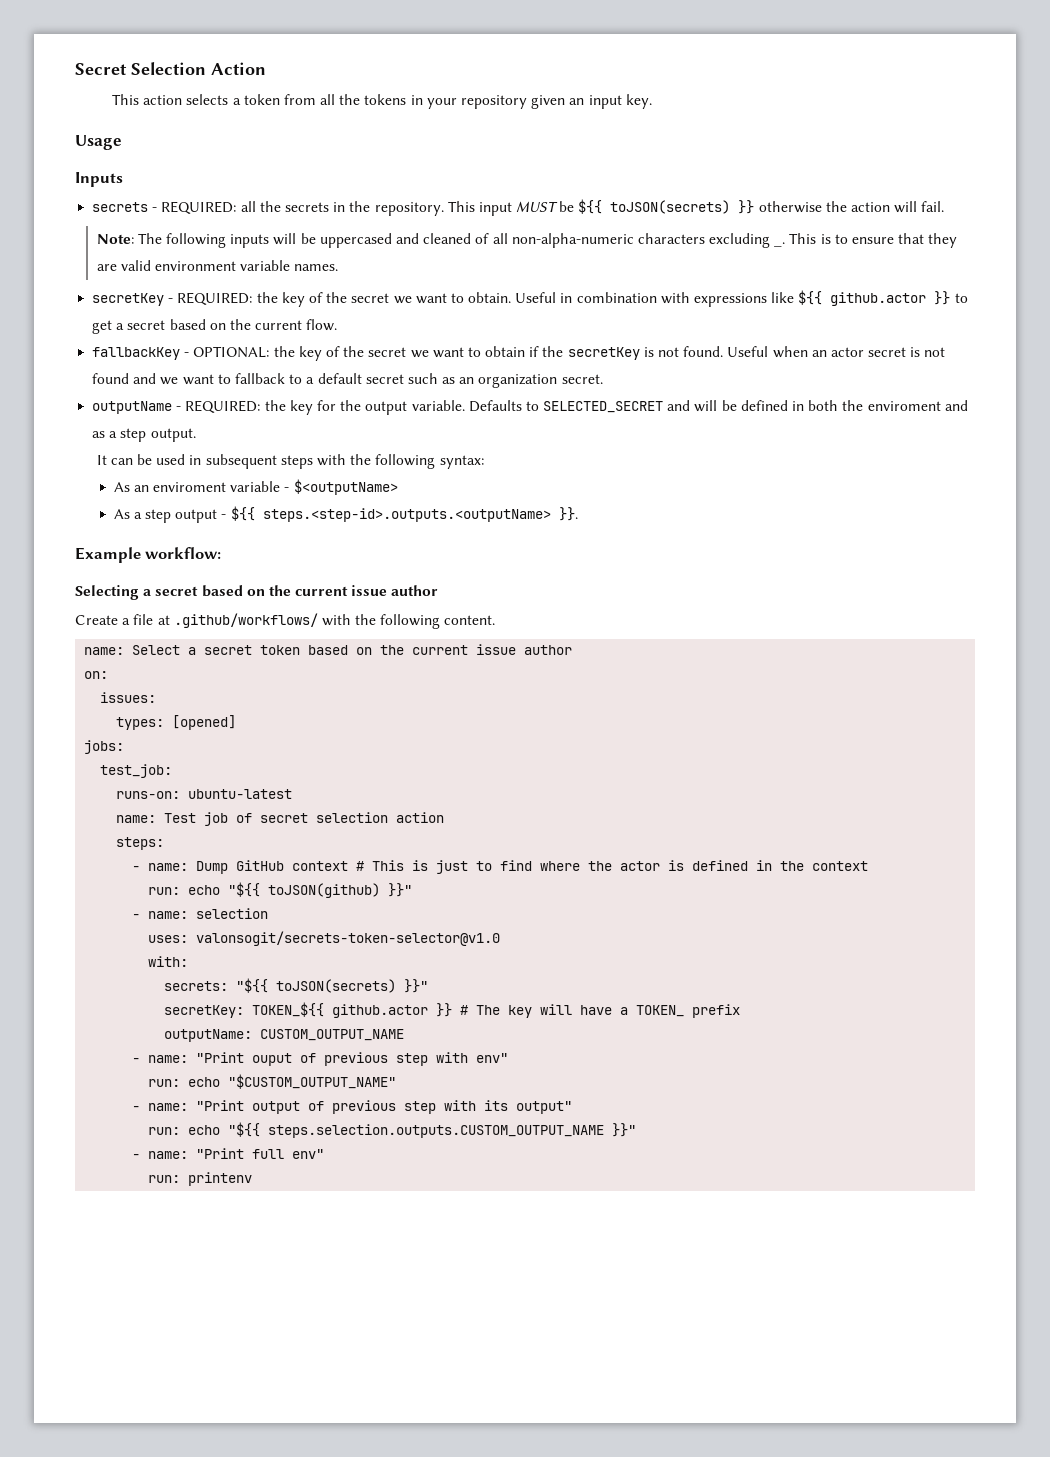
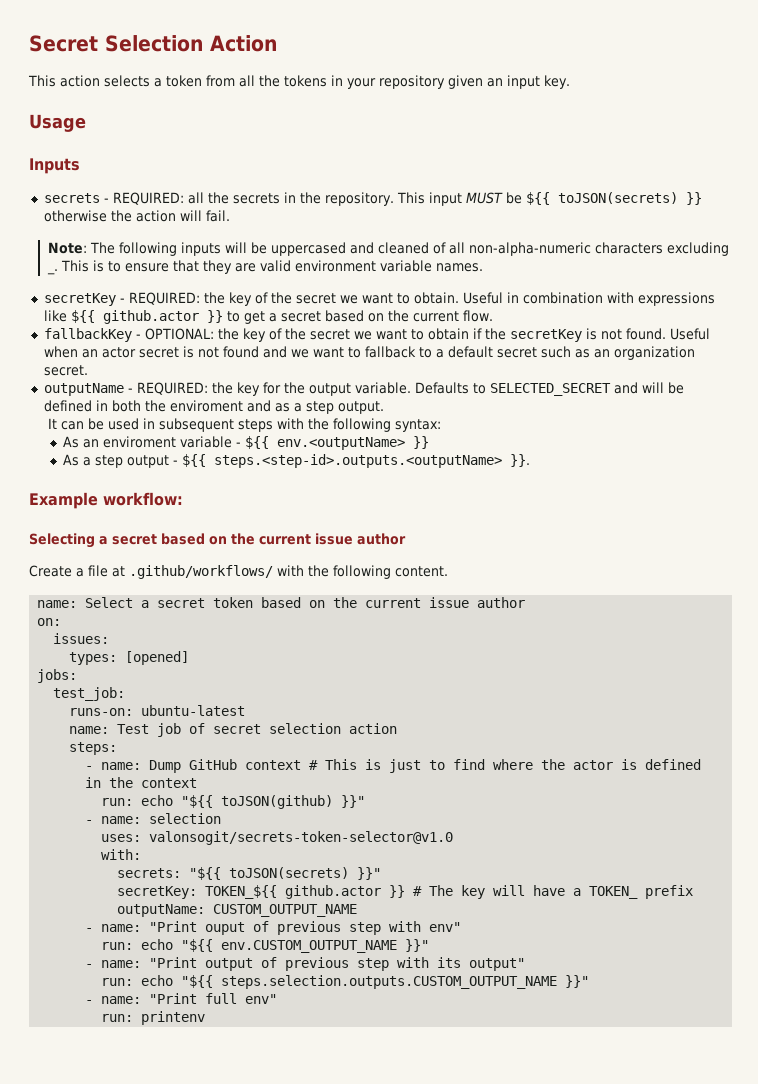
- As an enviroment variable - $<outputName>
+ As an enviroment variable - ${{ env.<outputName> }}
- run: echo "$CUSTOM_OUTPUT_NAME"
+ run: echo "${{ env.CUSTOM_OUTPUT_NAME }}"

